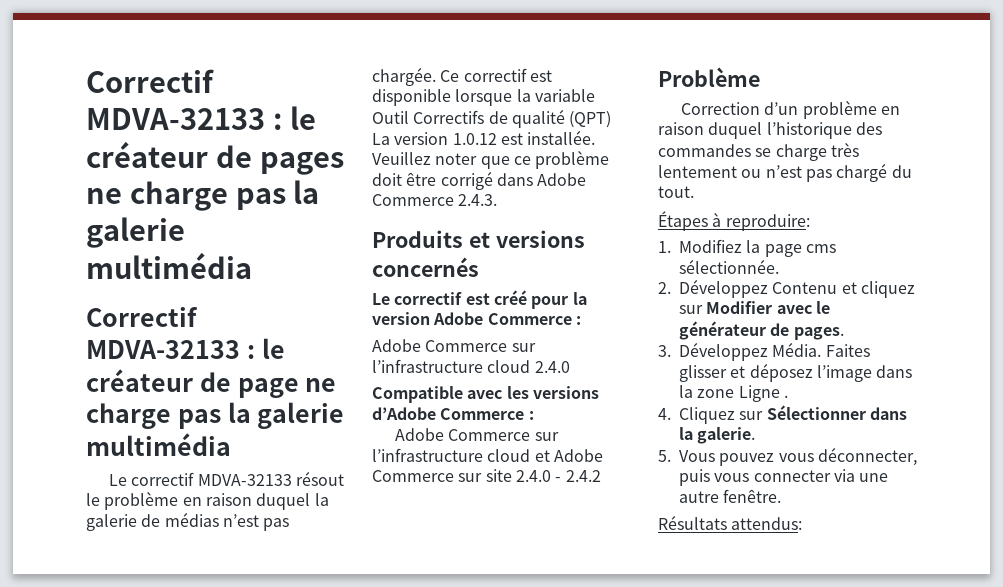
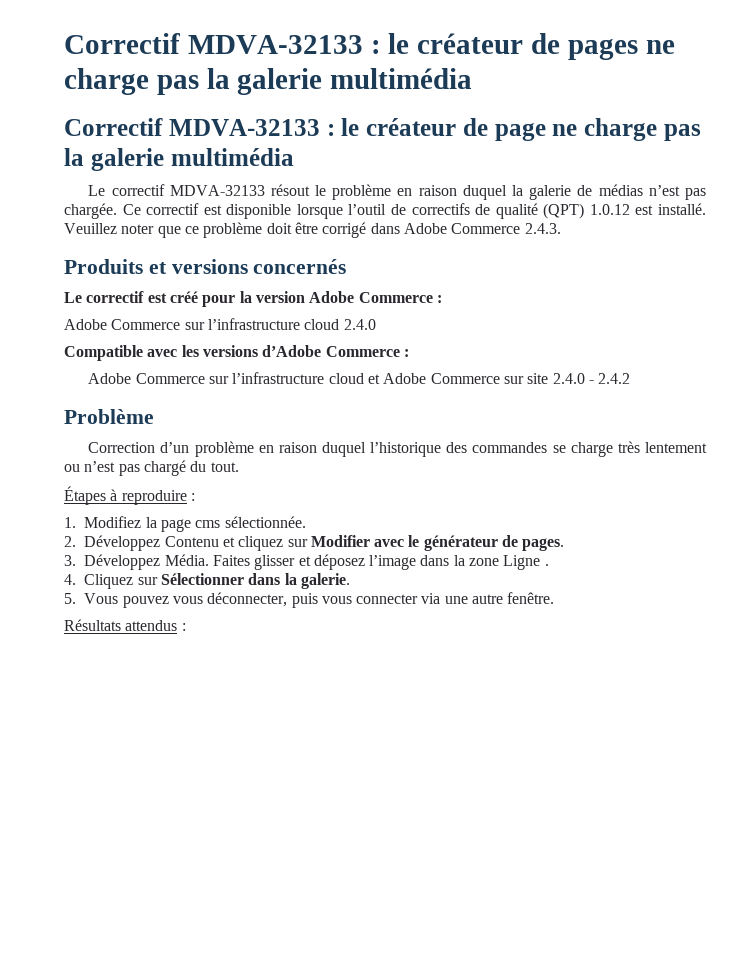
- Ce correctif est disponible lorsque la variable Outil Correctifs de qualité (QPT) La version 1.0.12 est installée.
+ Ce correctif est disponible lorsque l’outil de correctifs de qualité (QPT) 1.0.12 est installé.
- Étapes à reproduire:
+ Étapes à reproduire :
- Résultats attendus:
+ Résultats attendus :

